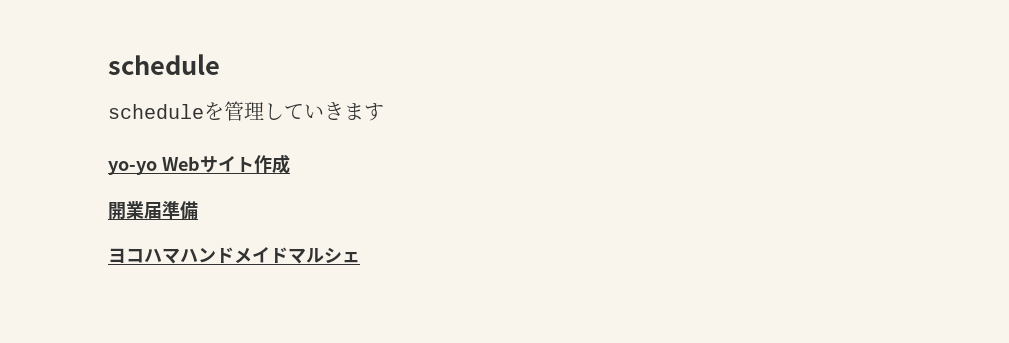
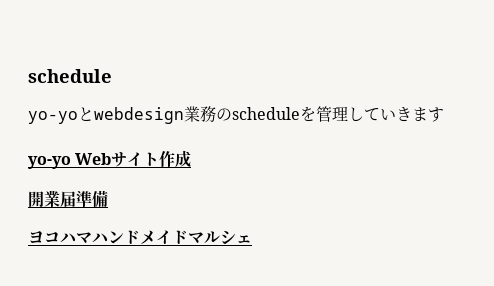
- scheduleを管理していきます
+ yo-yoとwebdesign業務のscheduleを管理していきます

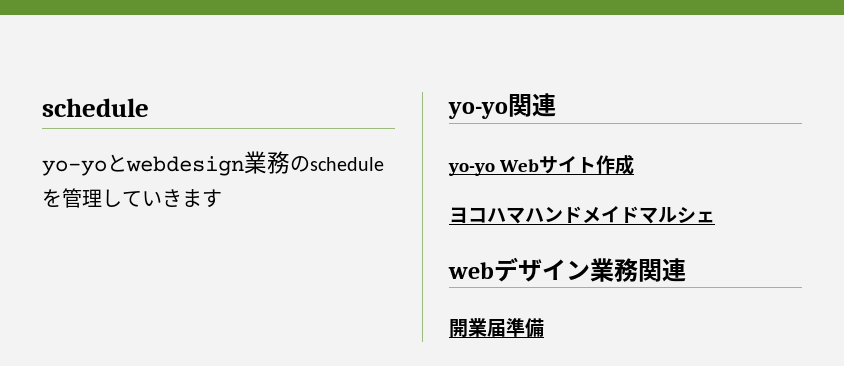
+ yo-yo関連
- 開業届準備
+ webデザイン業務関連
+ 開業届準備

